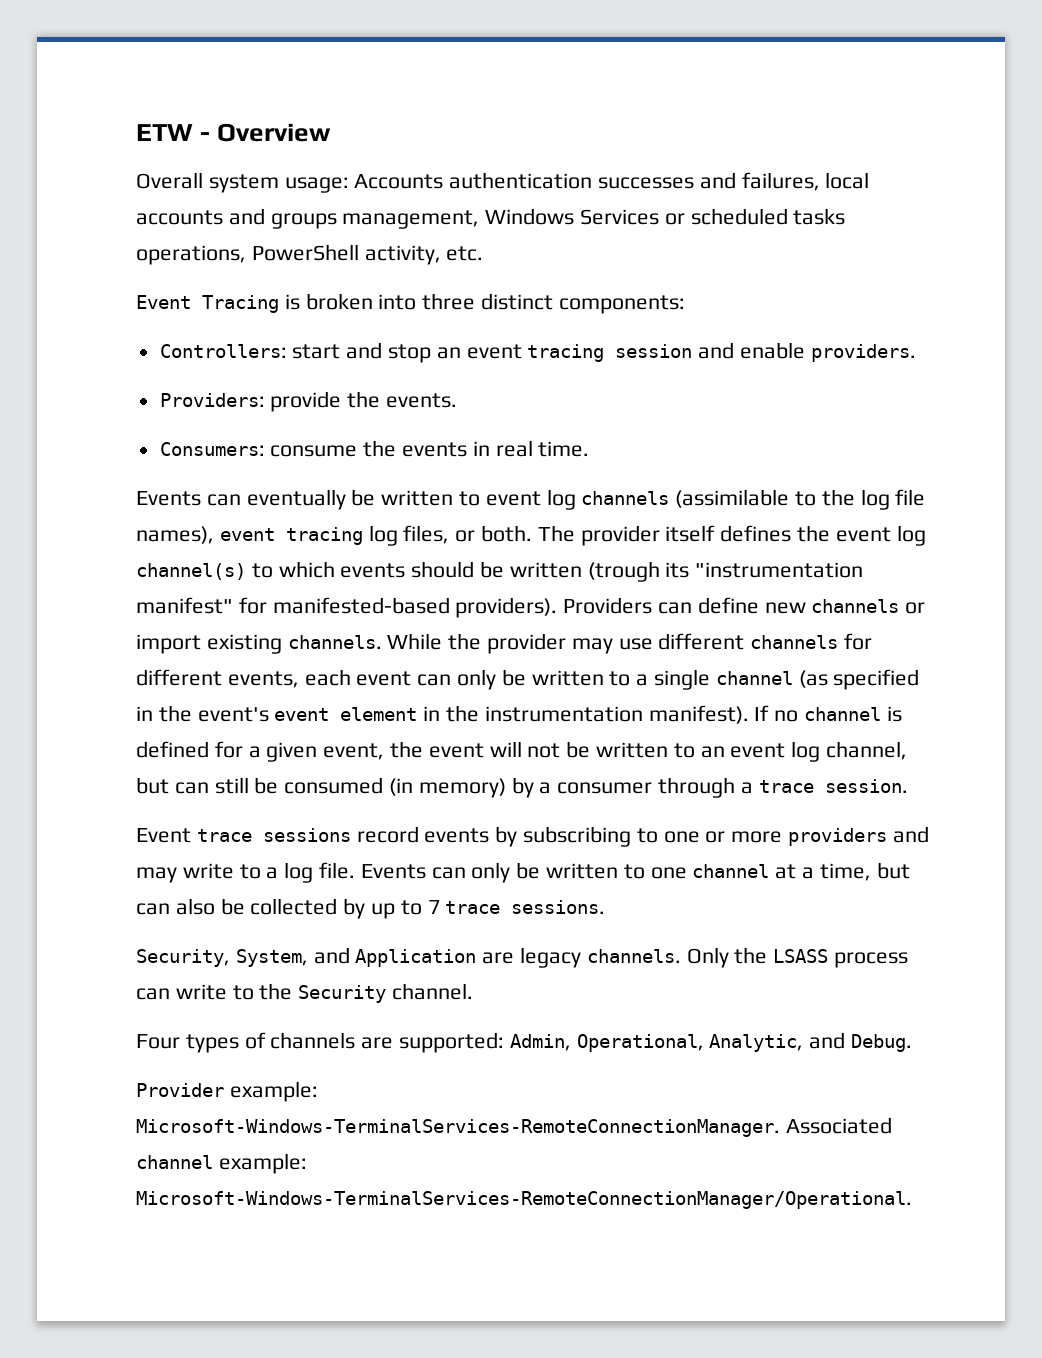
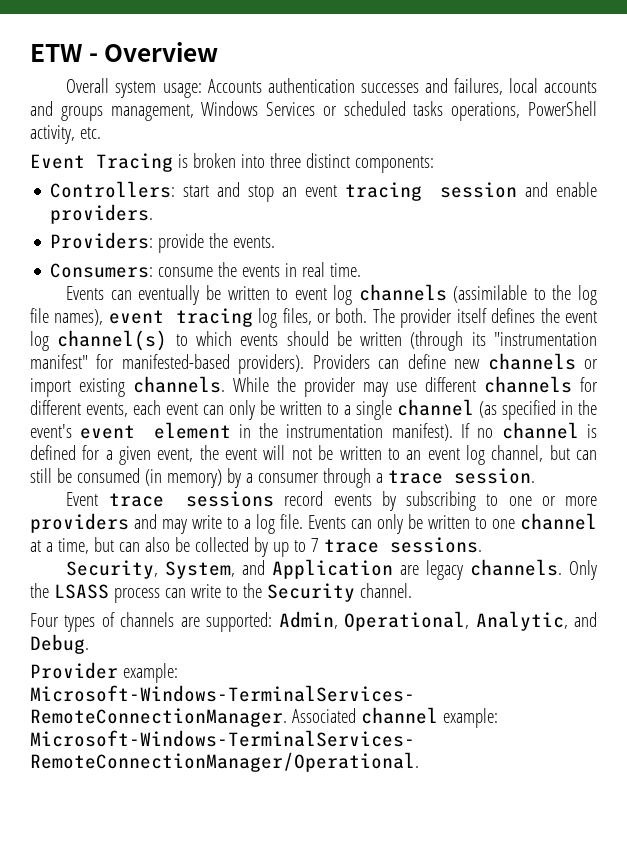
- The provider itself defines the event log channel(s) to which events should be written (trough its "instrumentation manifest" for manifested-based providers).
+ The provider itself defines the event log channel(s) to which events should be written (through its "instrumentation manifest" for manifested-based providers).

